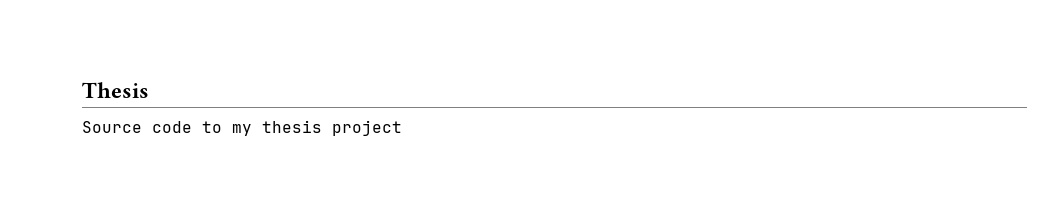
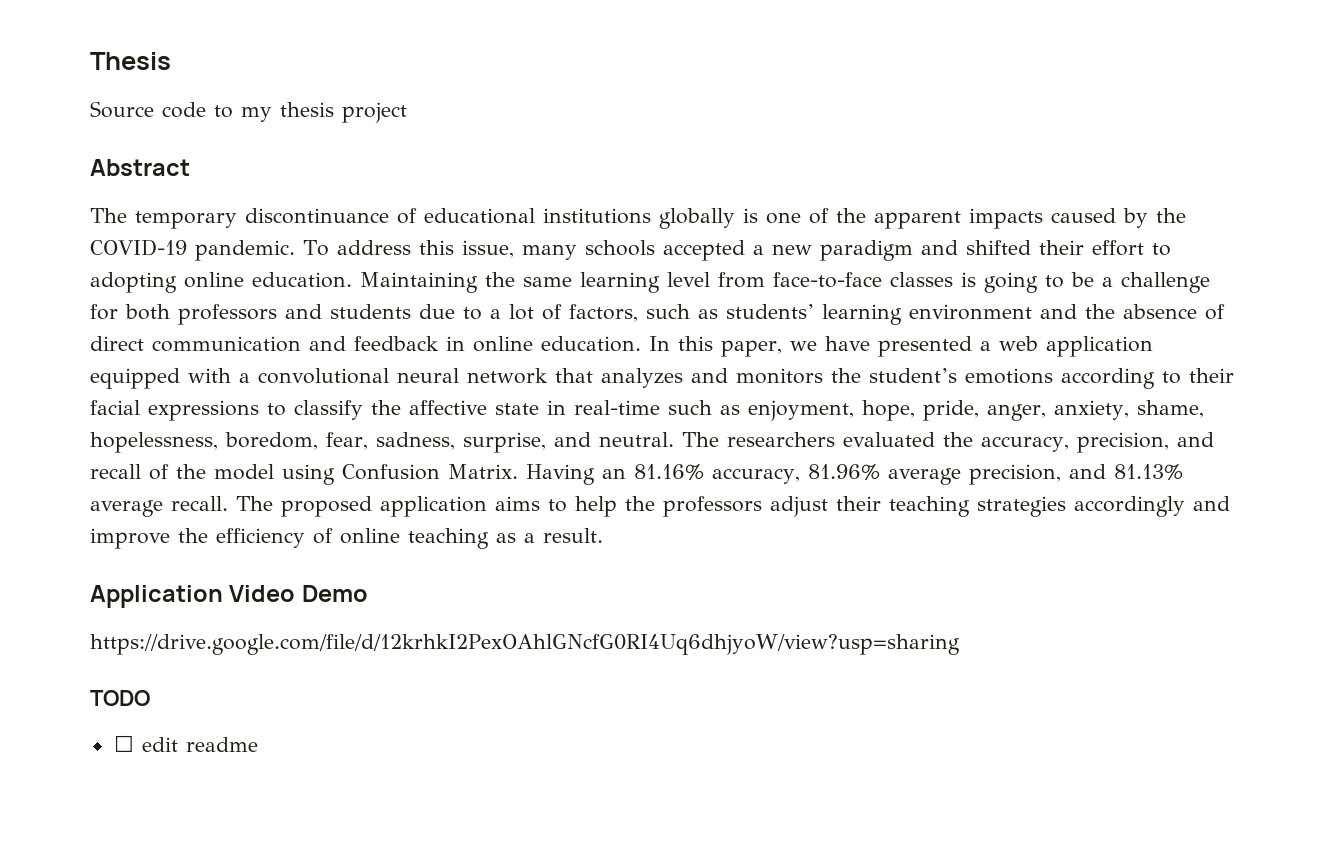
+ Abstract
+ The temporary discontinuance of educational institutions globally is one of the apparent impacts caused by the COVID-19 pandemic. To address this issue, many schools accepted a new paradigm and shifted their effort to adopting online education. Maintaining the same learning level from face-to-face classes is going to be a challenge for both professors and students due to a lot of factors, such as students’ learning environment and the absence of direct communication and feedback in online education. In this paper, we have presented a web application equipped with a convolutional neural network that analyzes and monitors the student’s emotions according to their facial expressions to classify the affective state in real-time such as enjoyment, hope, pride, anger, anxiety, shame, hopelessness, boredom, fear, sadness, surprise, and neutral. The researchers evaluated the accuracy, precision, and recall of the model using Confusion Matrix. Having an 81.16% accuracy, 81.96% average precision, and 81.13% average recall. The proposed application aims to help the professors adjust their teaching strategies accordingly and improve the efficiency of online teaching as a result.
+ Application Video Demo
+ https://drive.google.com/file/d/12krhkI2PexOAhlGNcfG0RI4Uq6dhjyoW/view?usp=sharing
+ TODO
+ ☐ edit readme

